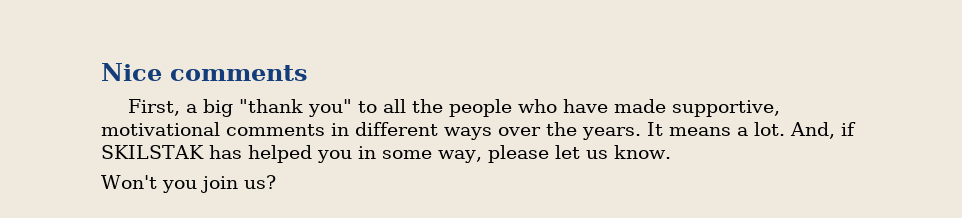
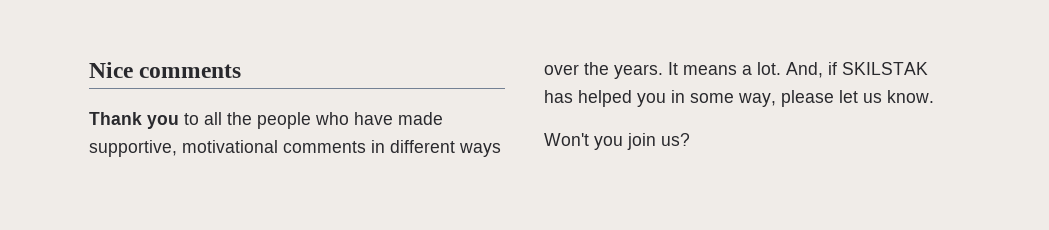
- First, a big "thank you" to all the people who have made supportive, motivational comments in different ways over the years.
+ Thank you to all the people who have made supportive, motivational comments in different ways over the years.

